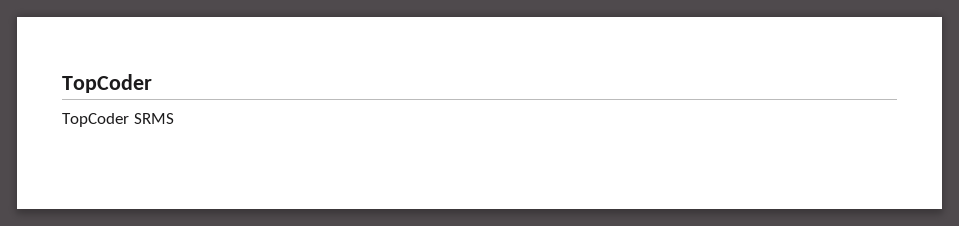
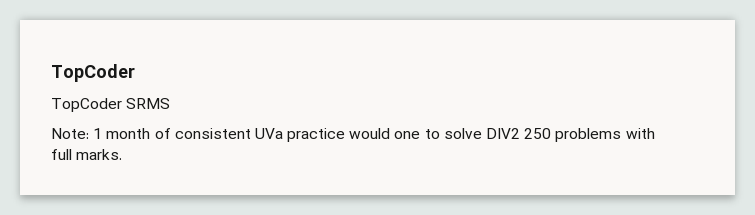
+ Note: 1 month of consistent UVa practice would one to solve DIV2 250 problems with full marks.

